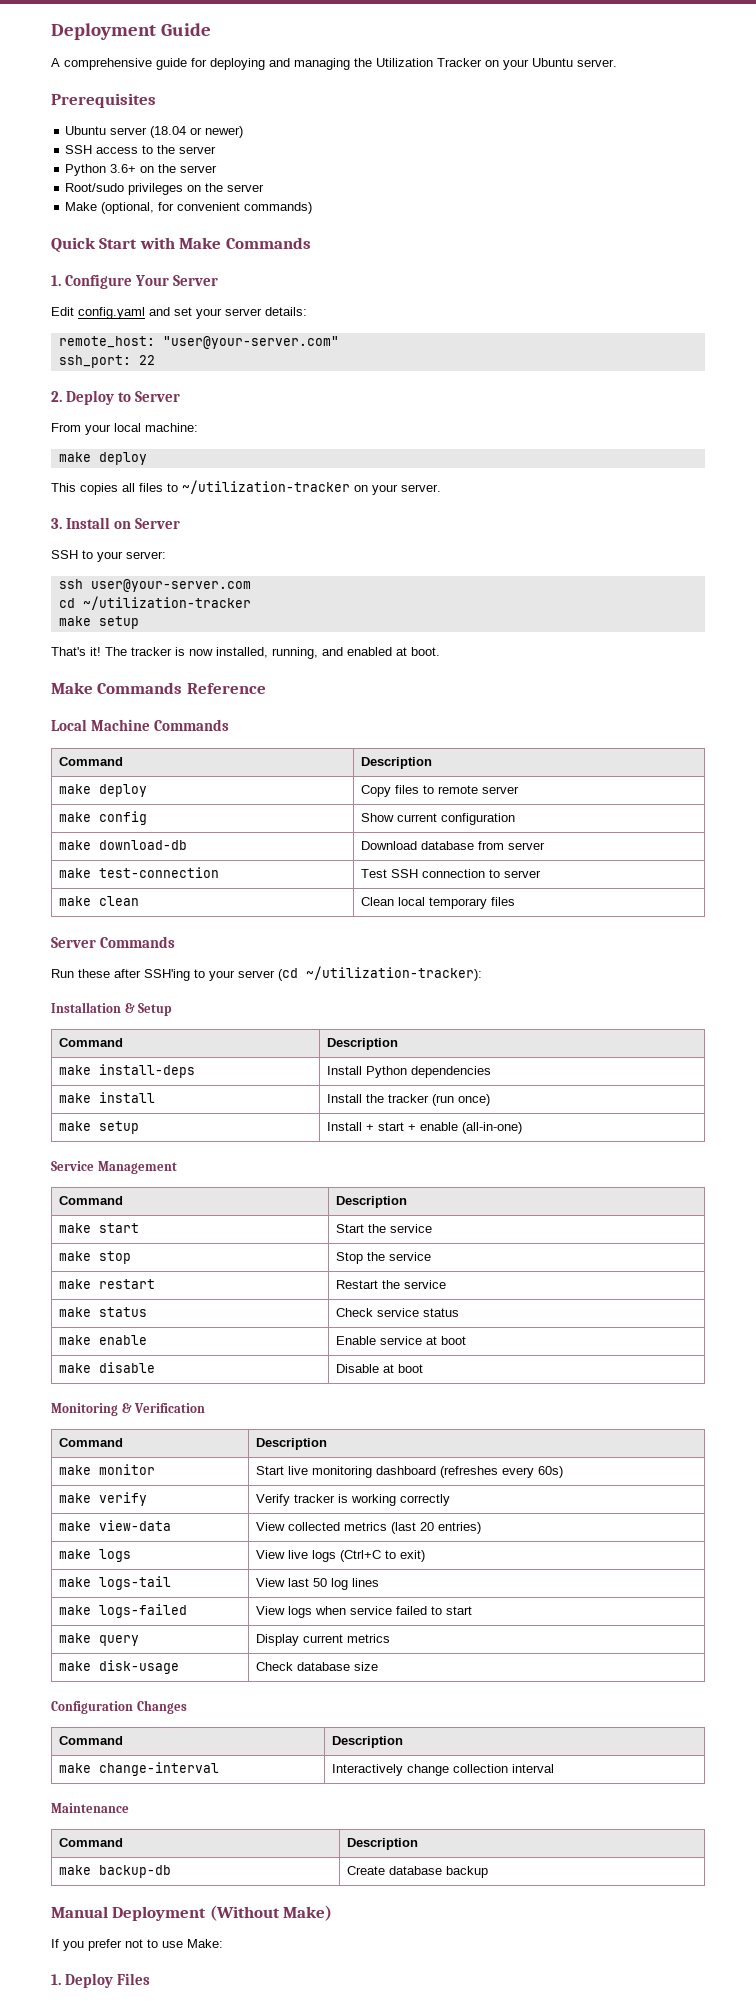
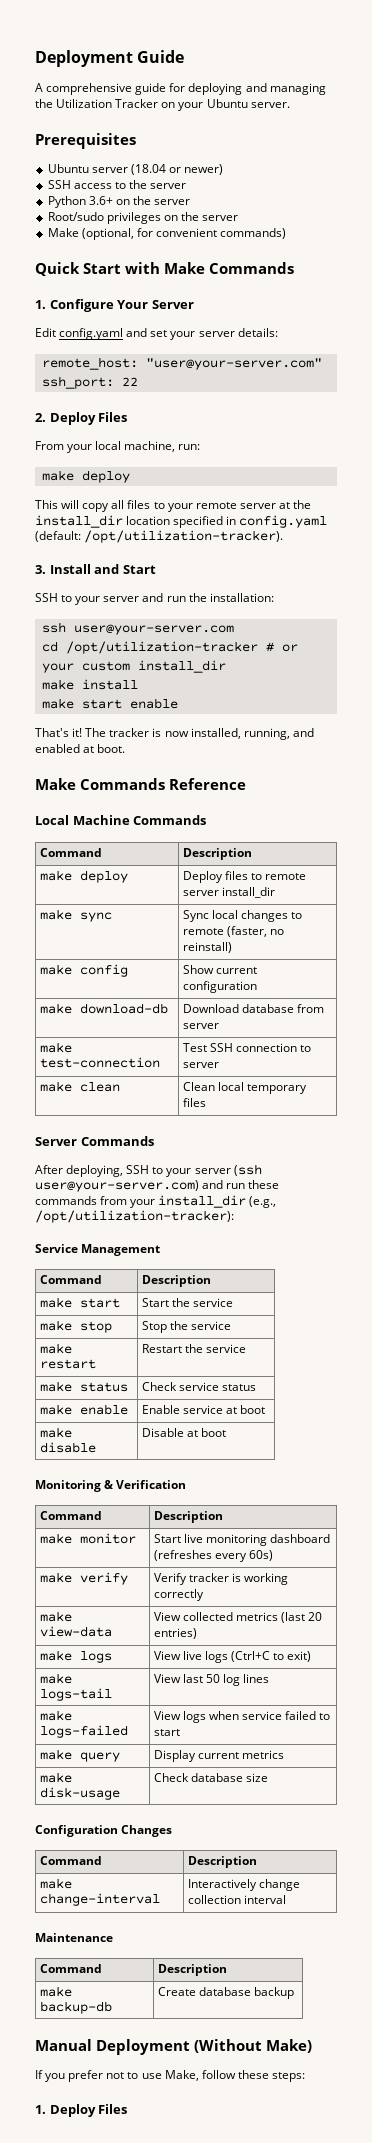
- 2. Deploy to Server
+ 2. Deploy Files
- From your local machine:
+ From your local machine, run:
- This copies all files to ~/utilization-tracker on your server.
+ This will copy all files to your remote server at the install_dir location specified in config.yaml (default: /opt/utilization-tracker).
- 3. Install on Server
- SSH to your server:
+ 3. Install and Start
+ SSH to your server and run the installation:
  ssh user@your-server.com
- cd ~/utilization-tracker
- make setup
+ cd /opt/utilization-tracker # or your custom install_dir
+ make install
+ make start enable
- make deploy | Copy files to remote server
+ make deploy | Deploy files to remote server install_dir
+ make sync | Sync local changes to remote (faster, no reinstall)
- Run these after SSH'ing to your server (cd ~/utilization-tracker):
- Installation & Setup
- Command | Description
- make install-deps | Install Python dependencies
- make install | Install the tracker (run once)
- make setup | Install + start + enable (all-in-one)
+ After deploying, SSH to your server (ssh user@your-server.com) and run these commands from your install_dir (e.g., /opt/utilization-tracker):
- If you prefer not to use Make:
+ If you prefer not to use Make, follow these steps:

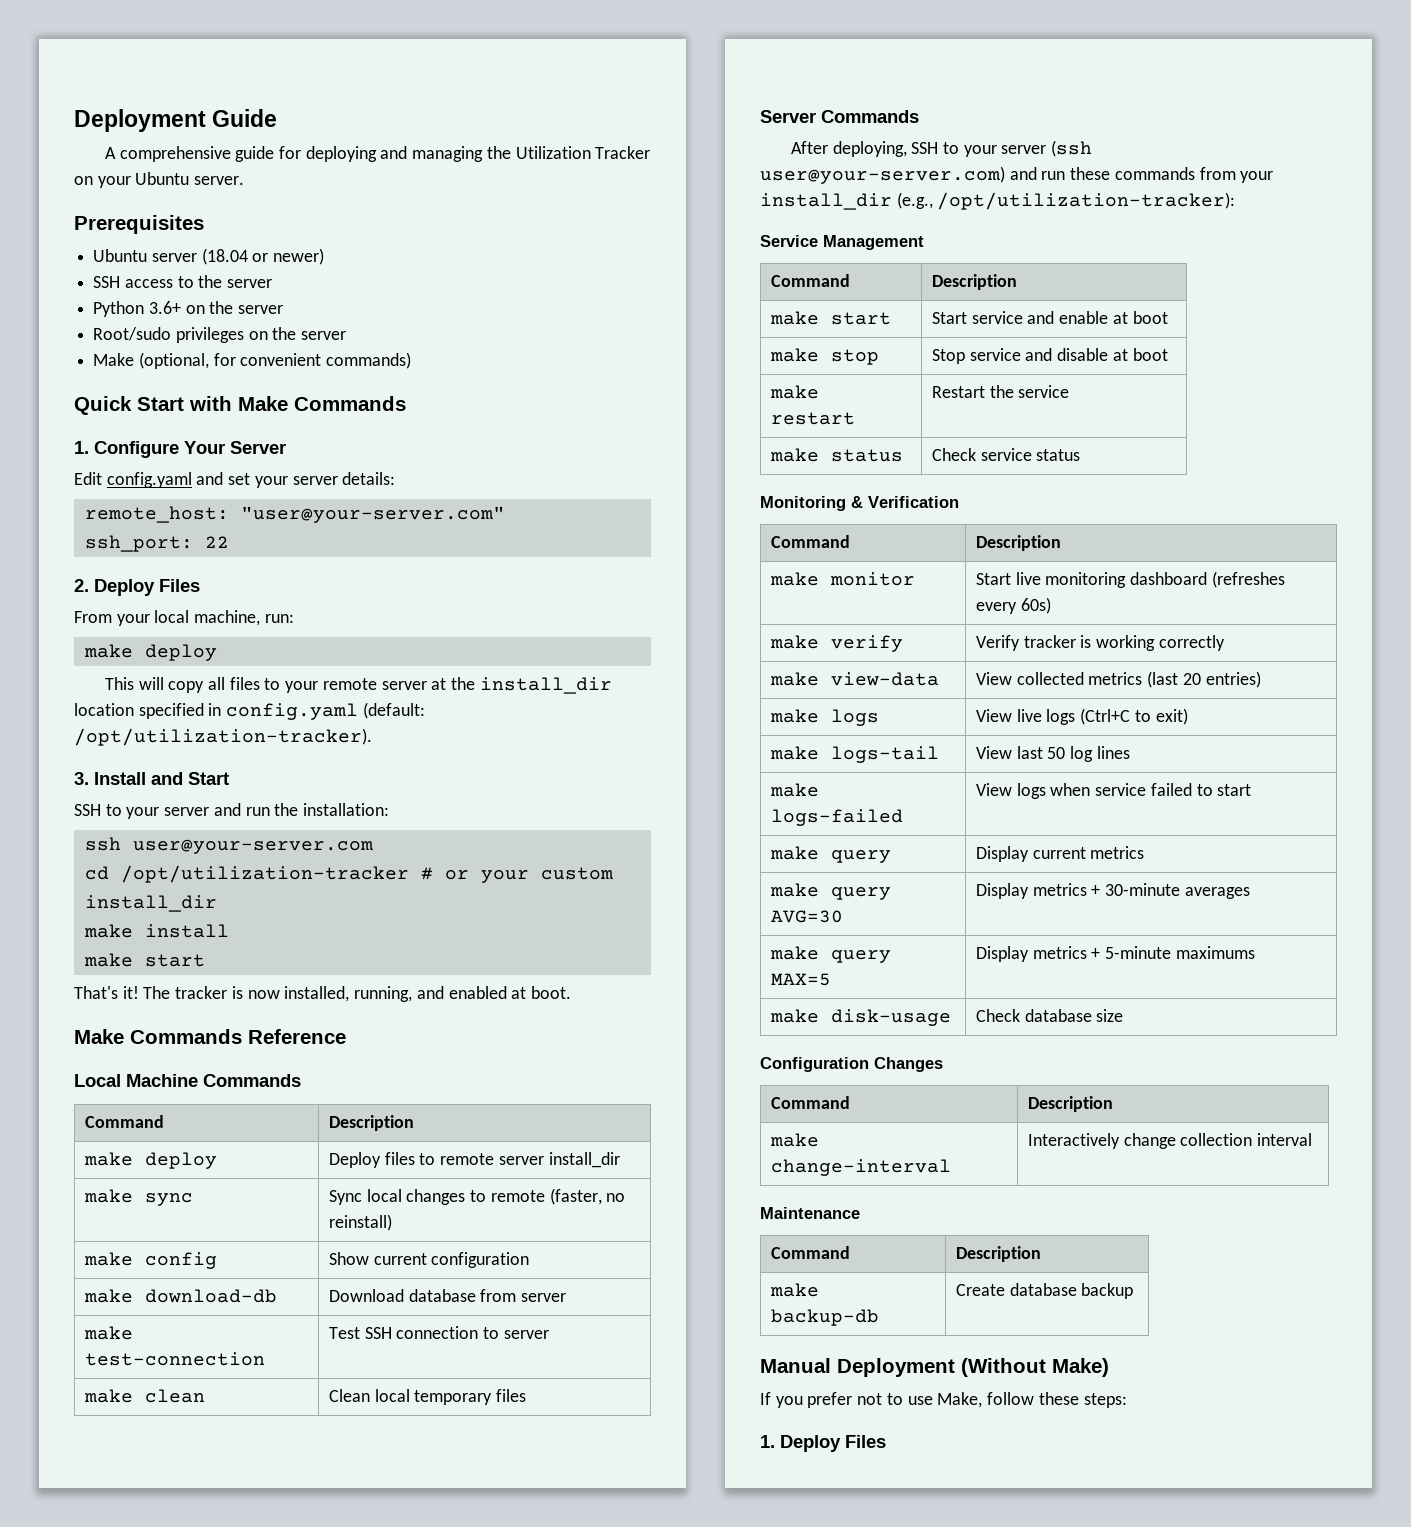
  make install
- make start enable
+ make start
- make start | Start the service
+ make start | Start service and enable at boot
- make stop | Stop the service
+ make stop | Stop service and disable at boot
- make enable | Enable service at boot
- make disable | Disable at boot
+ make query AVG=30 | Display metrics + 30-minute averages
+ make query MAX=5 | Display metrics + 5-minute maximums

